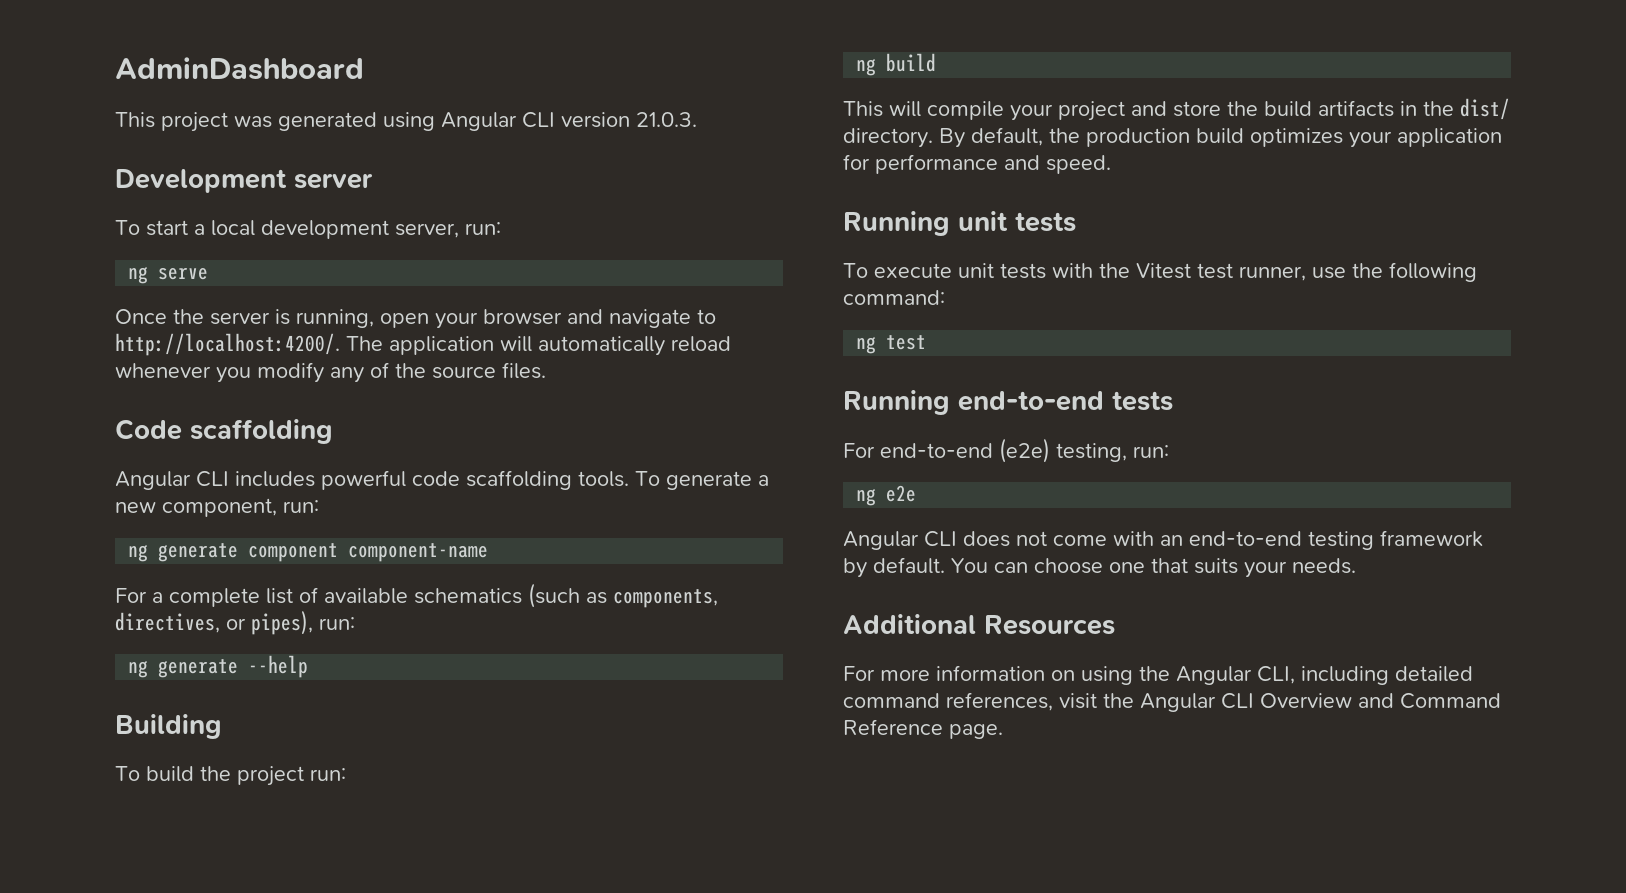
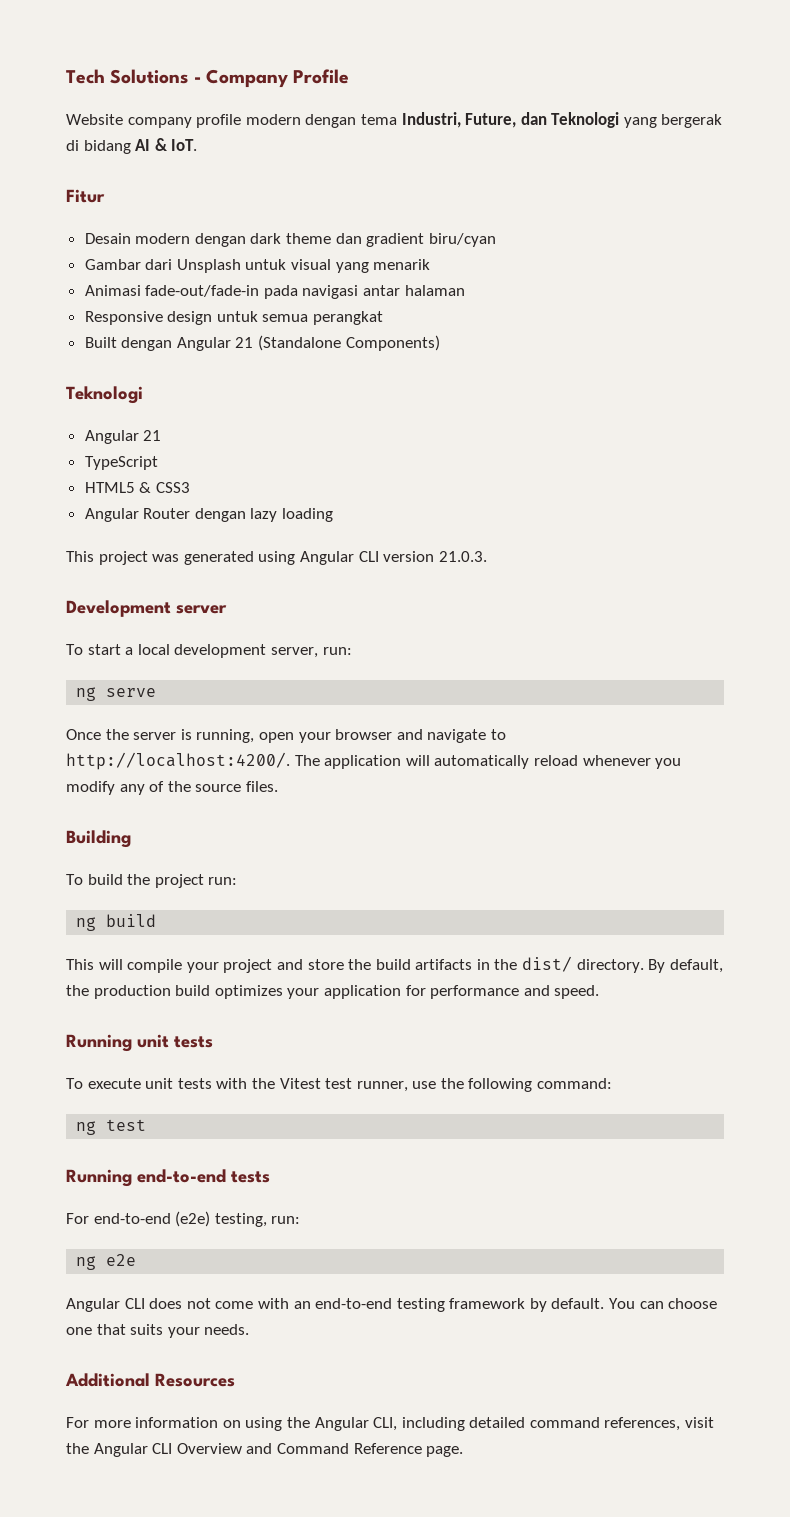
- AdminDashboard
+ Tech Solutions - Company Profile
+ Website company profile modern dengan tema Industri, Future, dan Teknologi yang bergerak di bidang AI & IoT.
+ Fitur
+ Desain modern dengan dark theme dan gradient biru/cyan
+ Gambar dari Unsplash untuk visual yang menarik
+ Animasi fade-out/fade-in pada navigasi antar halaman
+ Responsive design untuk semua perangkat
+ Built dengan Angular 21 (Standalone Components)
+ Teknologi
+ Angular 21
+ TypeScript
+ HTML5 & CSS3
+ Angular Router dengan lazy loading
- Code scaffolding
- Angular CLI includes powerful code scaffolding tools. To generate a new component, run:
- ng generate component component-name
- For a complete list of available schematics (such as components, directives, or pipes), run:
- ng generate --help

